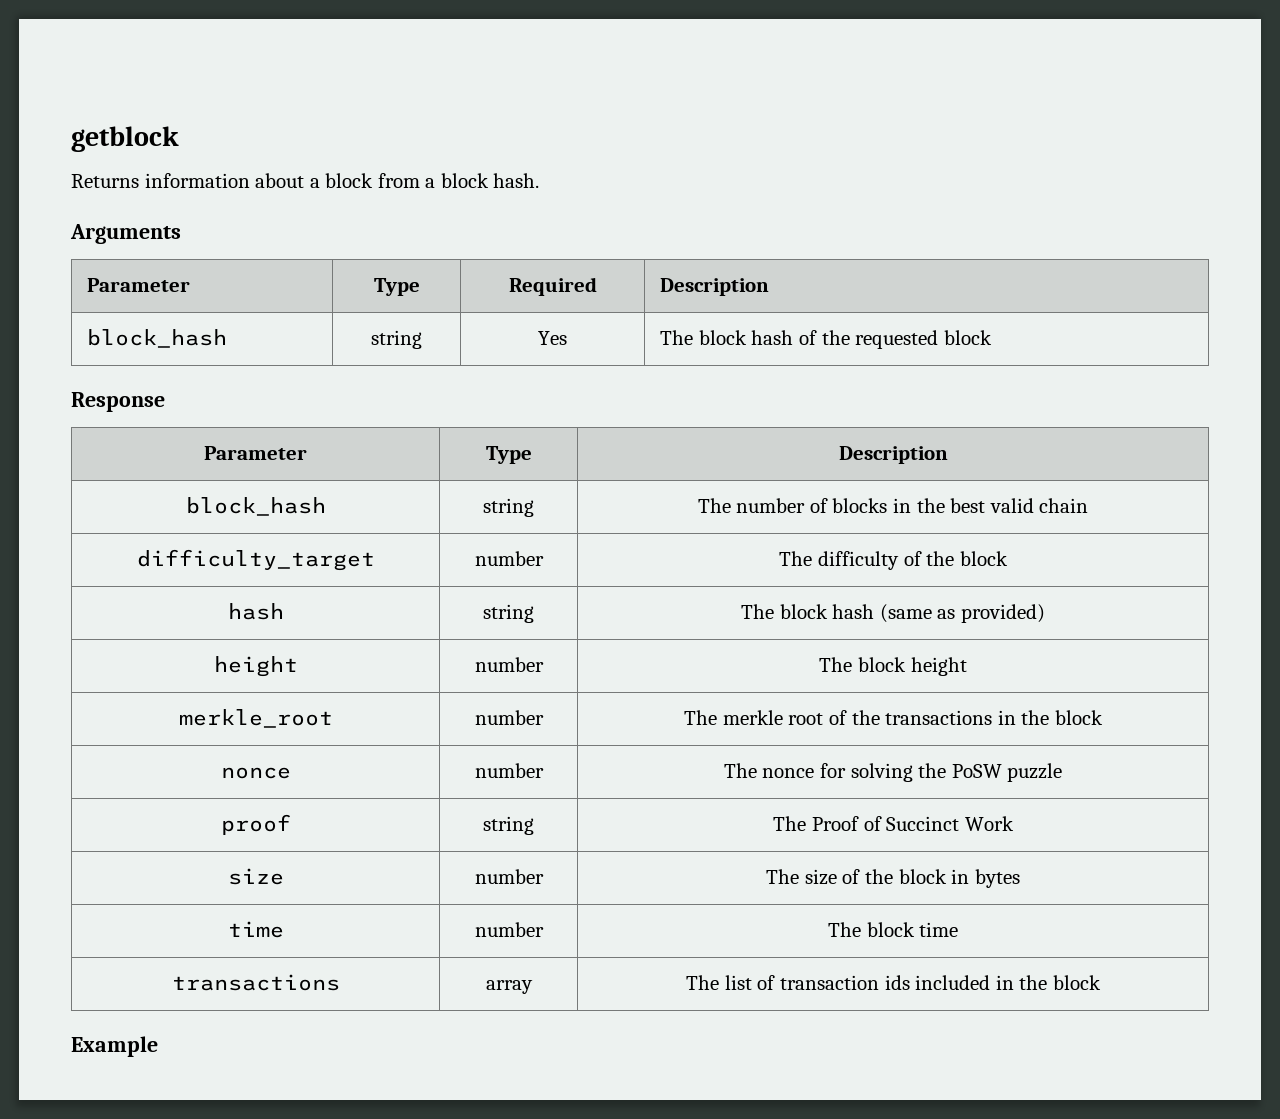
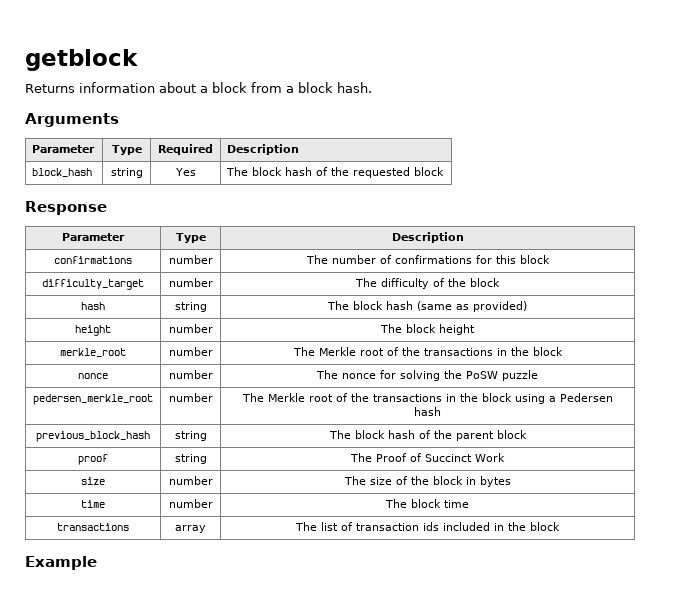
- block_hash | string | The number of blocks in the best valid chain
+ confirmations | number | The number of confirmations for this block
- merkle_root | number | The merkle root of the transactions in the block
+ merkle_root | number | The Merkle root of the transactions in the block
+ pedersen_merkle_root | number | The Merkle root of the transactions in the block using a Pedersen hash
+ previous_block_hash | string | The block hash of the parent block

